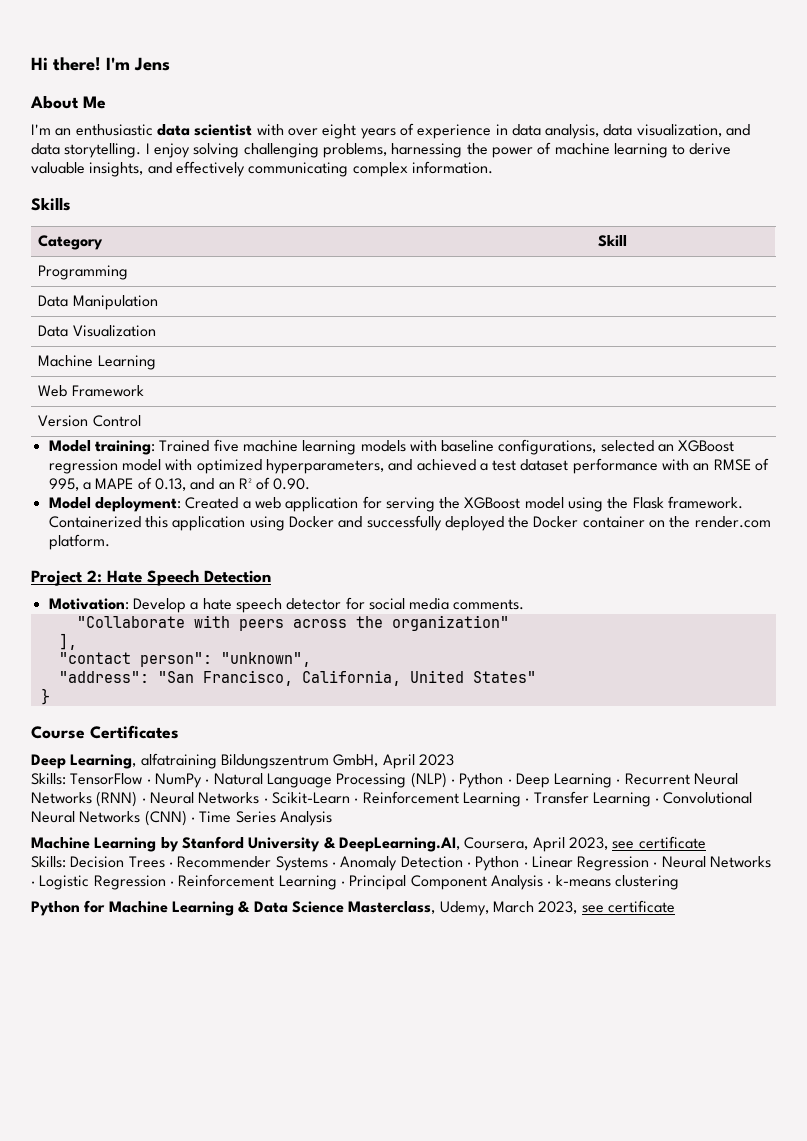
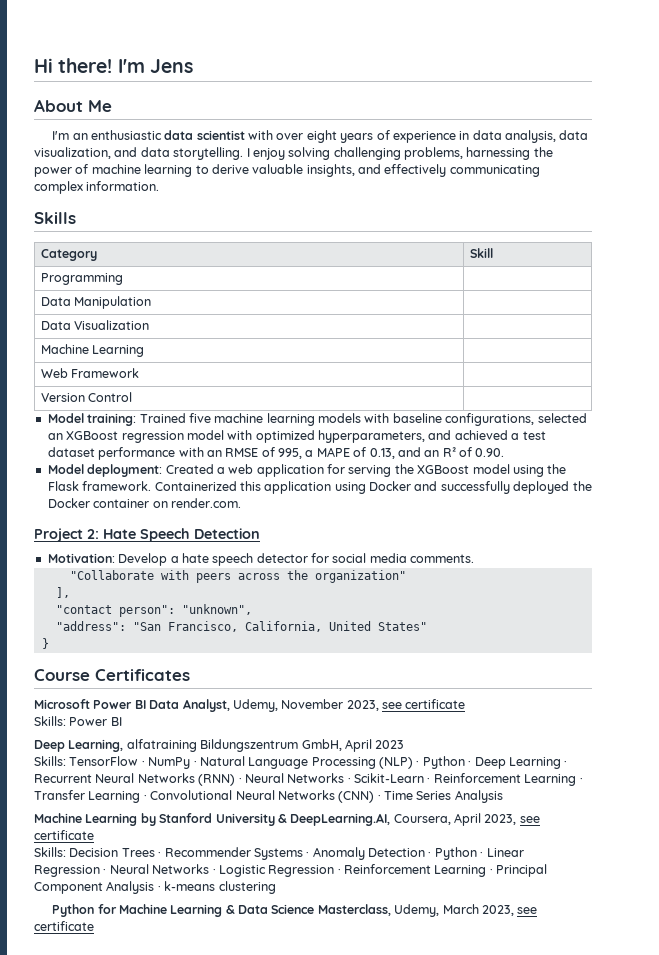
- Containerized this application using Docker and successfully deployed the Docker container on the render.com platform.
+ Containerized this application using Docker and successfully deployed the Docker container on render.com.
+ Microsoft Power BI Data Analyst, Udemy, November 2023, see certificate
+ Skills: Power BI

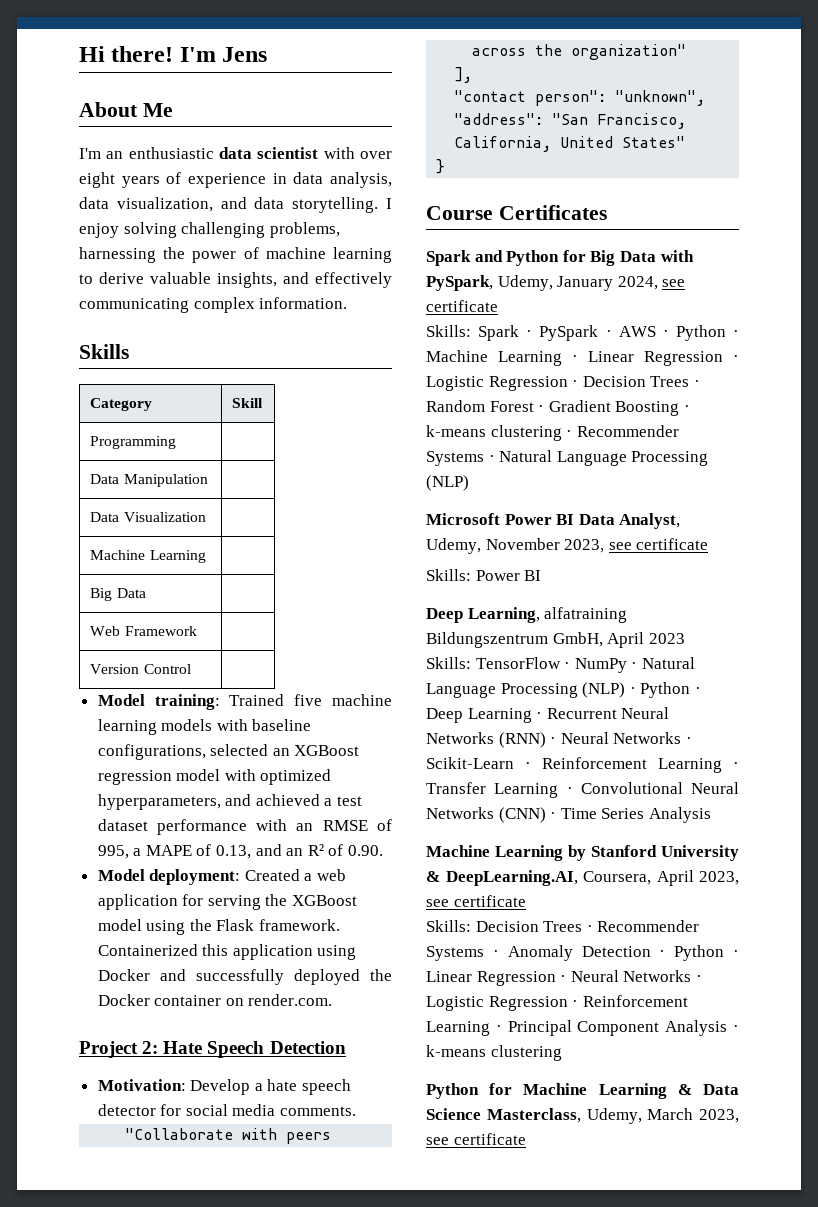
+ Big Data |
+ Spark and Python for Big Data with PySpark, Udemy, January 2024, see certificate
+ Skills: Spark · PySpark · AWS · Python · Machine Learning · Linear Regression · Logistic Regression · Decision Trees · Random Forest · Gradient Boosting · k-means clustering · Recommender Systems · Natural Language Processing (NLP)

